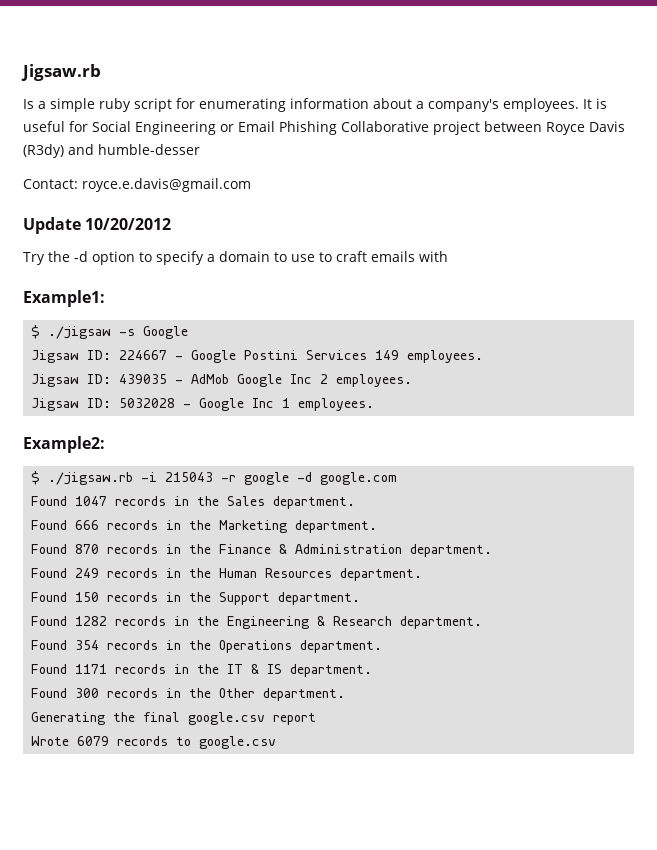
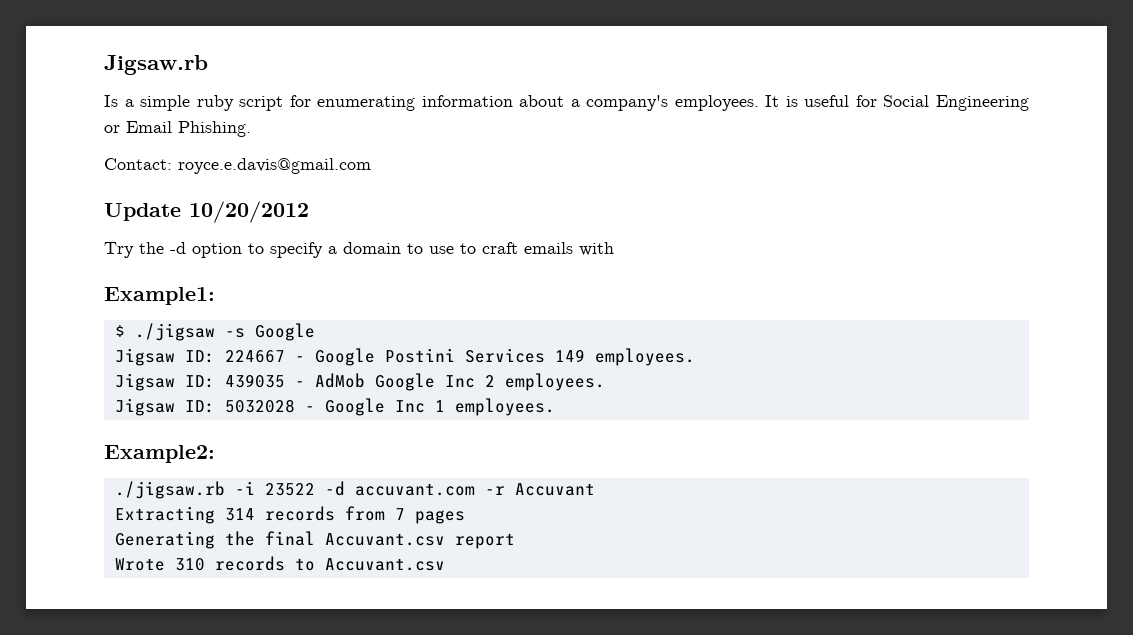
- It is useful for Social Engineering or Email Phishing Collaborative project between Royce Davis (R3dy) and humble-desser
+ It is useful for Social Engineering or Email Phishing.
- $ ./jigsaw.rb -i 215043 -r google -d google.com
- Found 1047 records in the Sales department.
- Found 666 records in the Marketing department.
- Found 870 records in the Finance & Administration department.
- Found 249 records in the Human Resources department.
- Found 150 records in the Support department.
- Found 1282 records in the Engineering & Research department.
- Found 354 records in the Operations department.
- Found 1171 records in the IT & IS department.
- Found 300 records in the Other department.
+ ./jigsaw.rb -i 23522 -d accuvant.com -r Accuvant
+ Extracting 314 records from 7 pages
- Generating the final google.csv report
+ Generating the final Accuvant.csv report
- Wrote 6079 records to google.csv
+ Wrote 310 records to Accuvant.csv

